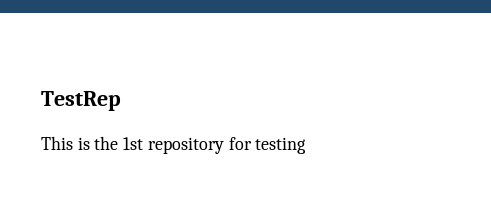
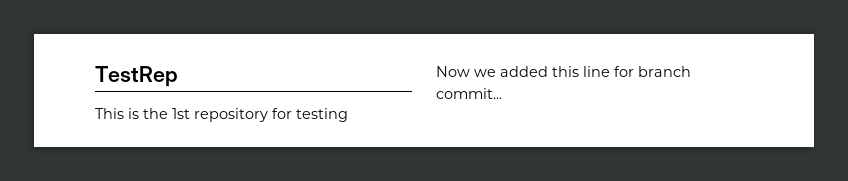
+ Now we added this line for branch commit...

